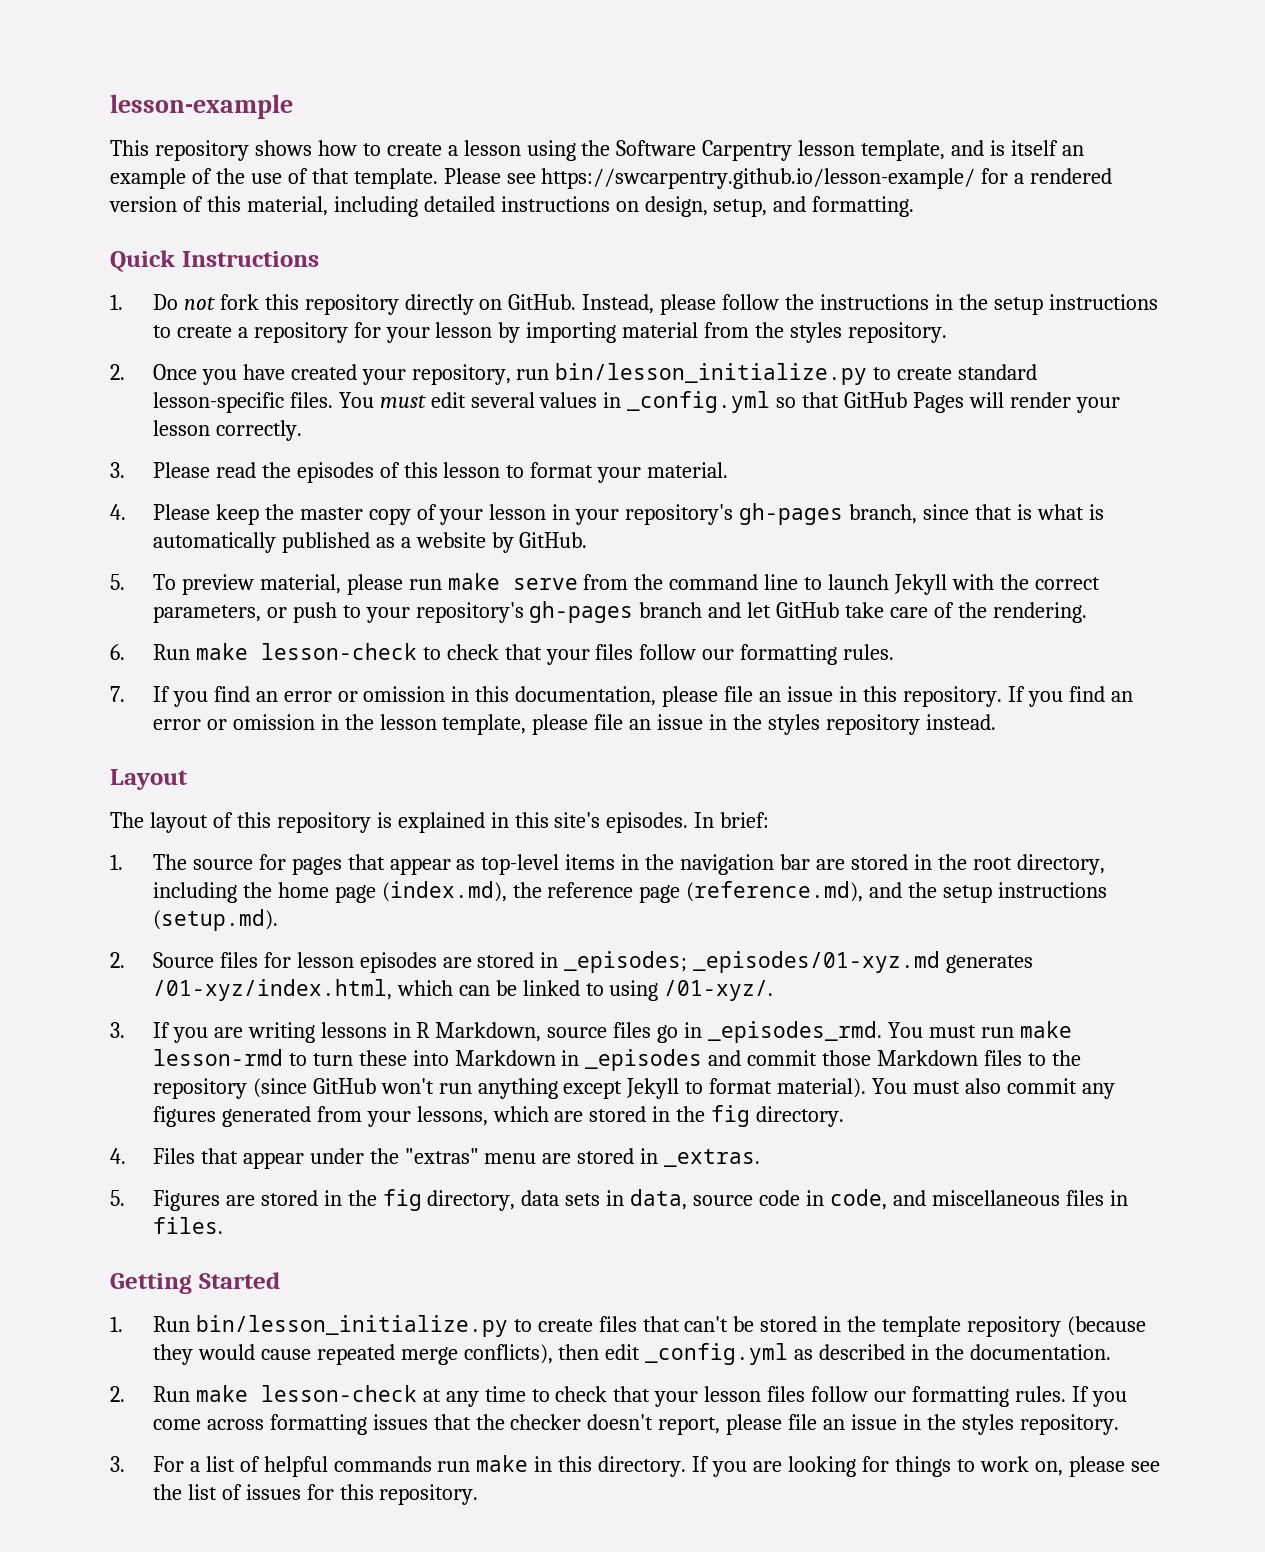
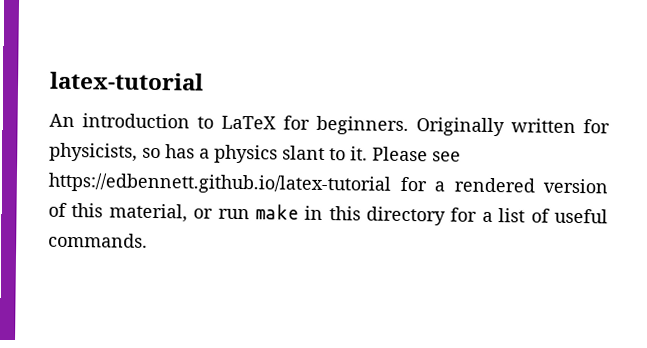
- lesson-example
- This repository shows how to create a lesson using the Software Carpentry lesson template, and is itself an example of the use of that template.
+ latex-tutorial
+ An introduction to LaTeX for beginners. Originally written for physicists, so has a physics slant to it.
- Please see https://swcarpentry.github.io/lesson-example/ for a rendered version of this material, including detailed instructions on design, setup, and formatting.
- Quick Instructions
- 1. Do not fork this repository directly on GitHub. Instead, please follow the instructions in the setup instructions to create a repository for your lesson by importing material from the styles repository.
- 2. Once you have created your repository, run bin/lesson_initialize.py to create standard lesson-specific files. You must edit several values in _config.yml so that GitHub Pages will render your lesson correctly.
- 3. Please read the episodes of this lesson to format your material.
- 4. Please keep the master copy of your lesson in your repository's gh-pages branch, since that is what is automatically published as a website by GitHub.
- 5. To preview material, please run make serve from the command line to launch Jekyll with the correct parameters, or push to your repository's gh-pages branch and let GitHub take care of the rendering.
- 6. Run make lesson-check to check that your files follow our formatting rules.
- 7. If you find an error or omission in this documentation, please file an issue in this repository. If you find an error or omission in the lesson template, please file an issue in the styles repository instead.
- Layout
- The layout of this repository is explained in this site's episodes. In brief:
- 1. The source for pages that appear as top-level items in the navigation bar are stored in the root directory, including the home page (index.md), the reference page (reference.md), and the setup instructions (setup.md).
- 2. Source files for lesson episodes are stored in _episodes; _episodes/01-xyz.md generates /01-xyz/index.html, which can be linked to using /01-xyz/.
- 3. If you are writing lessons in R Markdown, source files go in _episodes_rmd. You must run make lesson-rmd to turn these into Markdown in _episodes and commit those Markdown files to the repository (since GitHub won't run anything except Jekyll to format material). You must also commit any figures generated from your lessons, which are stored in the fig directory.
- 4. Files that appear under the "extras" menu are stored in _extras.
- 5. Figures are stored in the fig directory, data sets in data, source code in code, and miscellaneous files in files.
- Getting Started
- 1. Run bin/lesson_initialize.py to create files that can't be stored in the template repository (because they would cause repeated merge conflicts), then edit _config.yml as described in the documentation.
- 2. Run make lesson-check at any time to check that your lesson files follow our formatting rules. If you come across formatting issues that the checker doesn't report, please file an issue in the styles repository.
- 3. For a list of helpful commands run make in this directory. If you are looking for things to work on, please see the list of issues for this repository.
+ Please see https://edbennett.github.io/latex-tutorial for a rendered version of this material, or run make in this directory for a list of useful commands.

